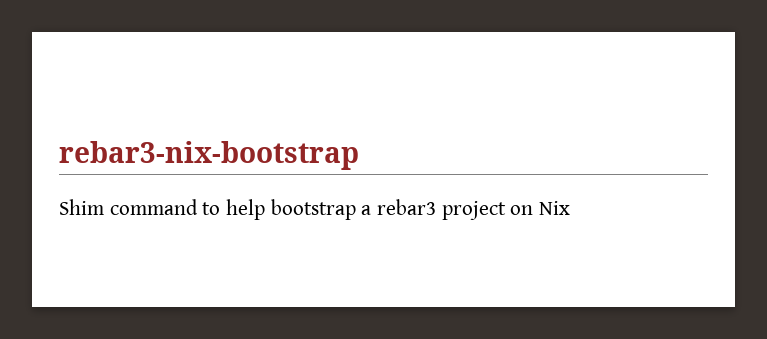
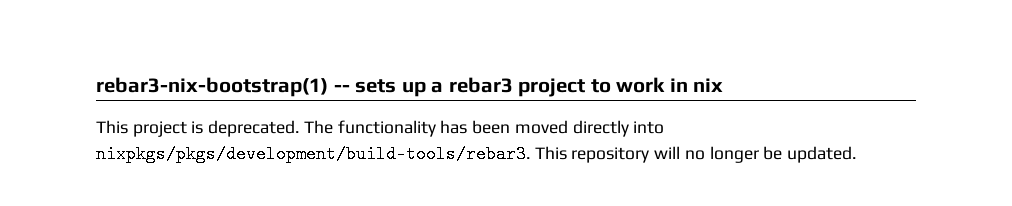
- rebar3-nix-bootstrap
- Shim command to help bootstrap a rebar3 project on Nix
+ rebar3-nix-bootstrap(1) -- sets up a rebar3 project to work in nix
+ This project is deprecated. The functionality has been moved directly into nixpkgs/pkgs/development/build-tools/rebar3. This repository will no longer be updated.

